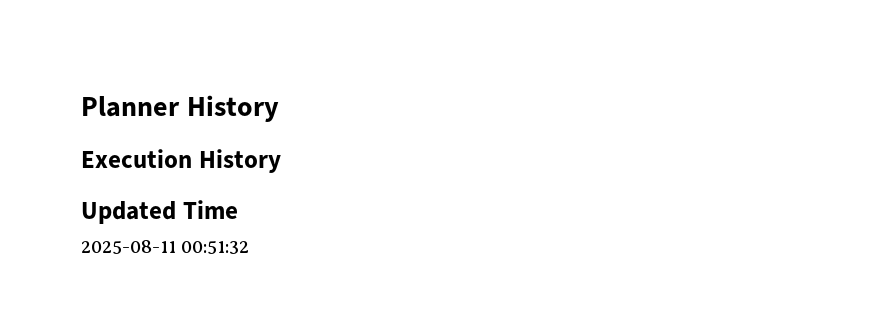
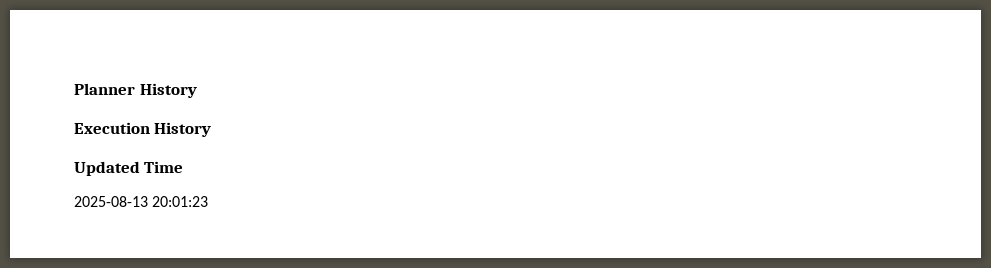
- 2025-08-11 00:51:32
+ 2025-08-13 20:01:23

